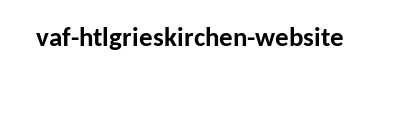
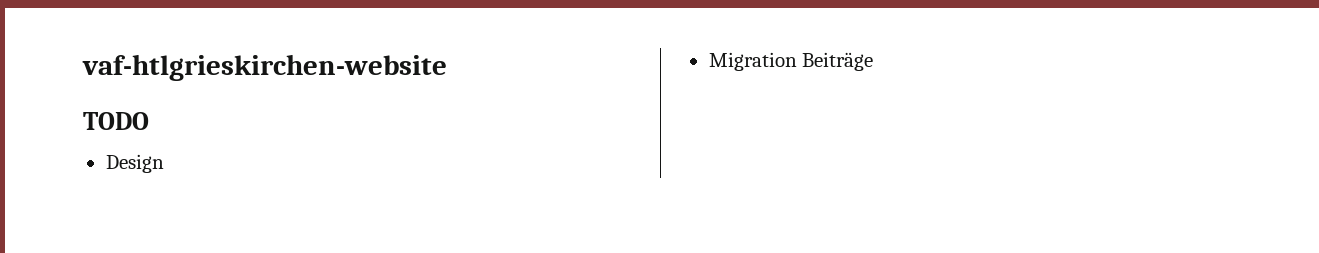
+ TODO
+ Design
+ Migration Beiträge

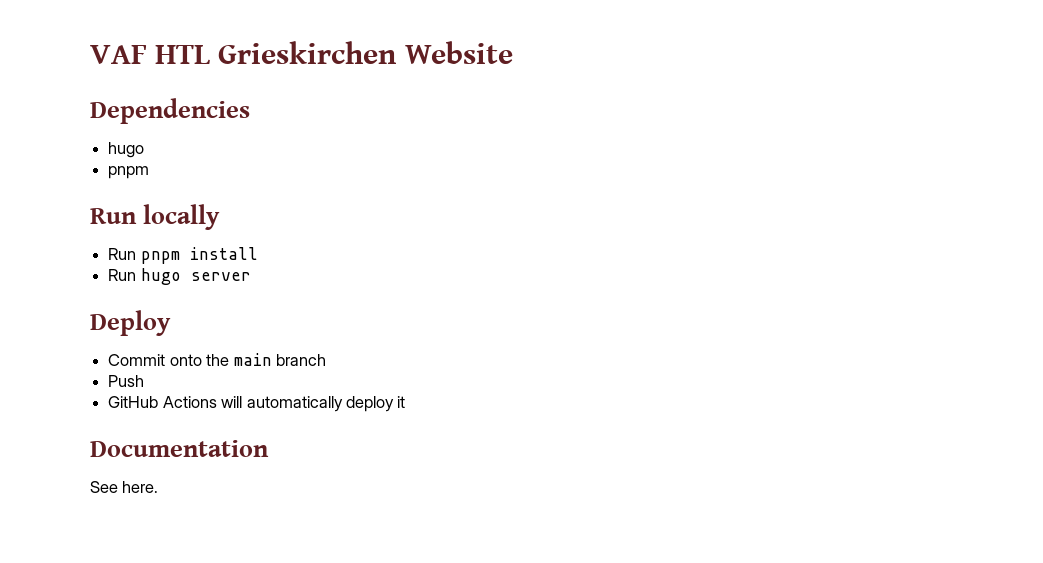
- vaf-htlgrieskirchen-website
- TODO
- Design
- Migration Beiträge
+ VAF HTL Grieskirchen Website
+ Dependencies
+ hugo
+ pnpm
+ Run locally
+ Run pnpm install
+ Run hugo server
+ Deploy
+ Commit onto the main branch
+ Push
+ GitHub Actions will automatically deploy it
+ Documentation
+ See here.

